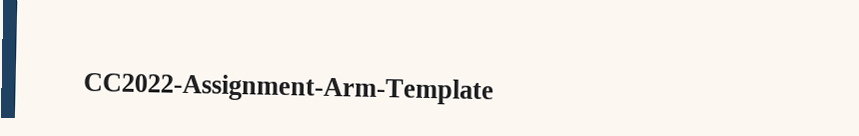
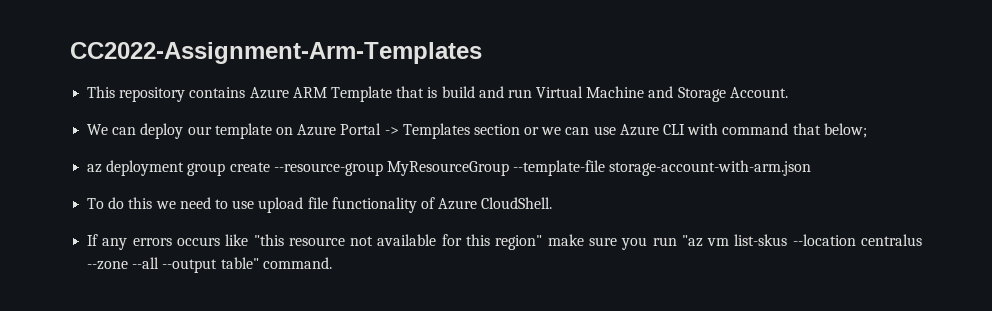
- CC2022-Assignment-Arm-Template
+ CC2022-Assignment-Arm-Templates
+ This repository contains Azure ARM Template that is build and run Virtual Machine and Storage Account.
+ We can deploy our template on Azure Portal -> Templates section or we can use Azure CLI with command that below;
+ az deployment group create --resource-group MyResourceGroup --template-file storage-account-with-arm.json
+ To do this we need to use upload file functionality of Azure CloudShell.
+ If any errors occurs like "this resource not available for this region" make sure you run "az vm list-skus --location centralus --zone --all --output table" command.

